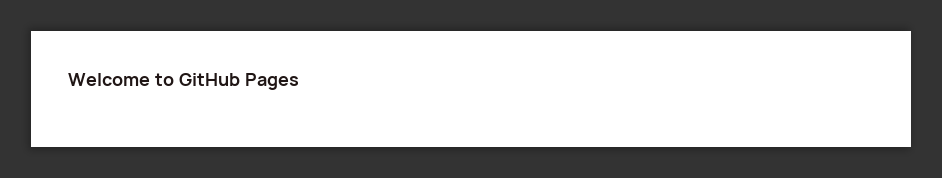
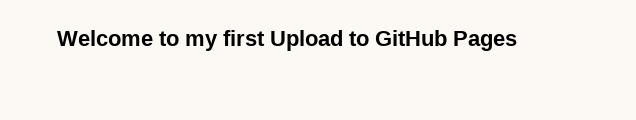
- Welcome to GitHub Pages
+ Welcome to my first Upload to GitHub Pages

